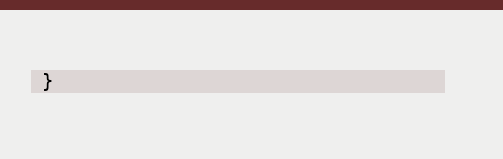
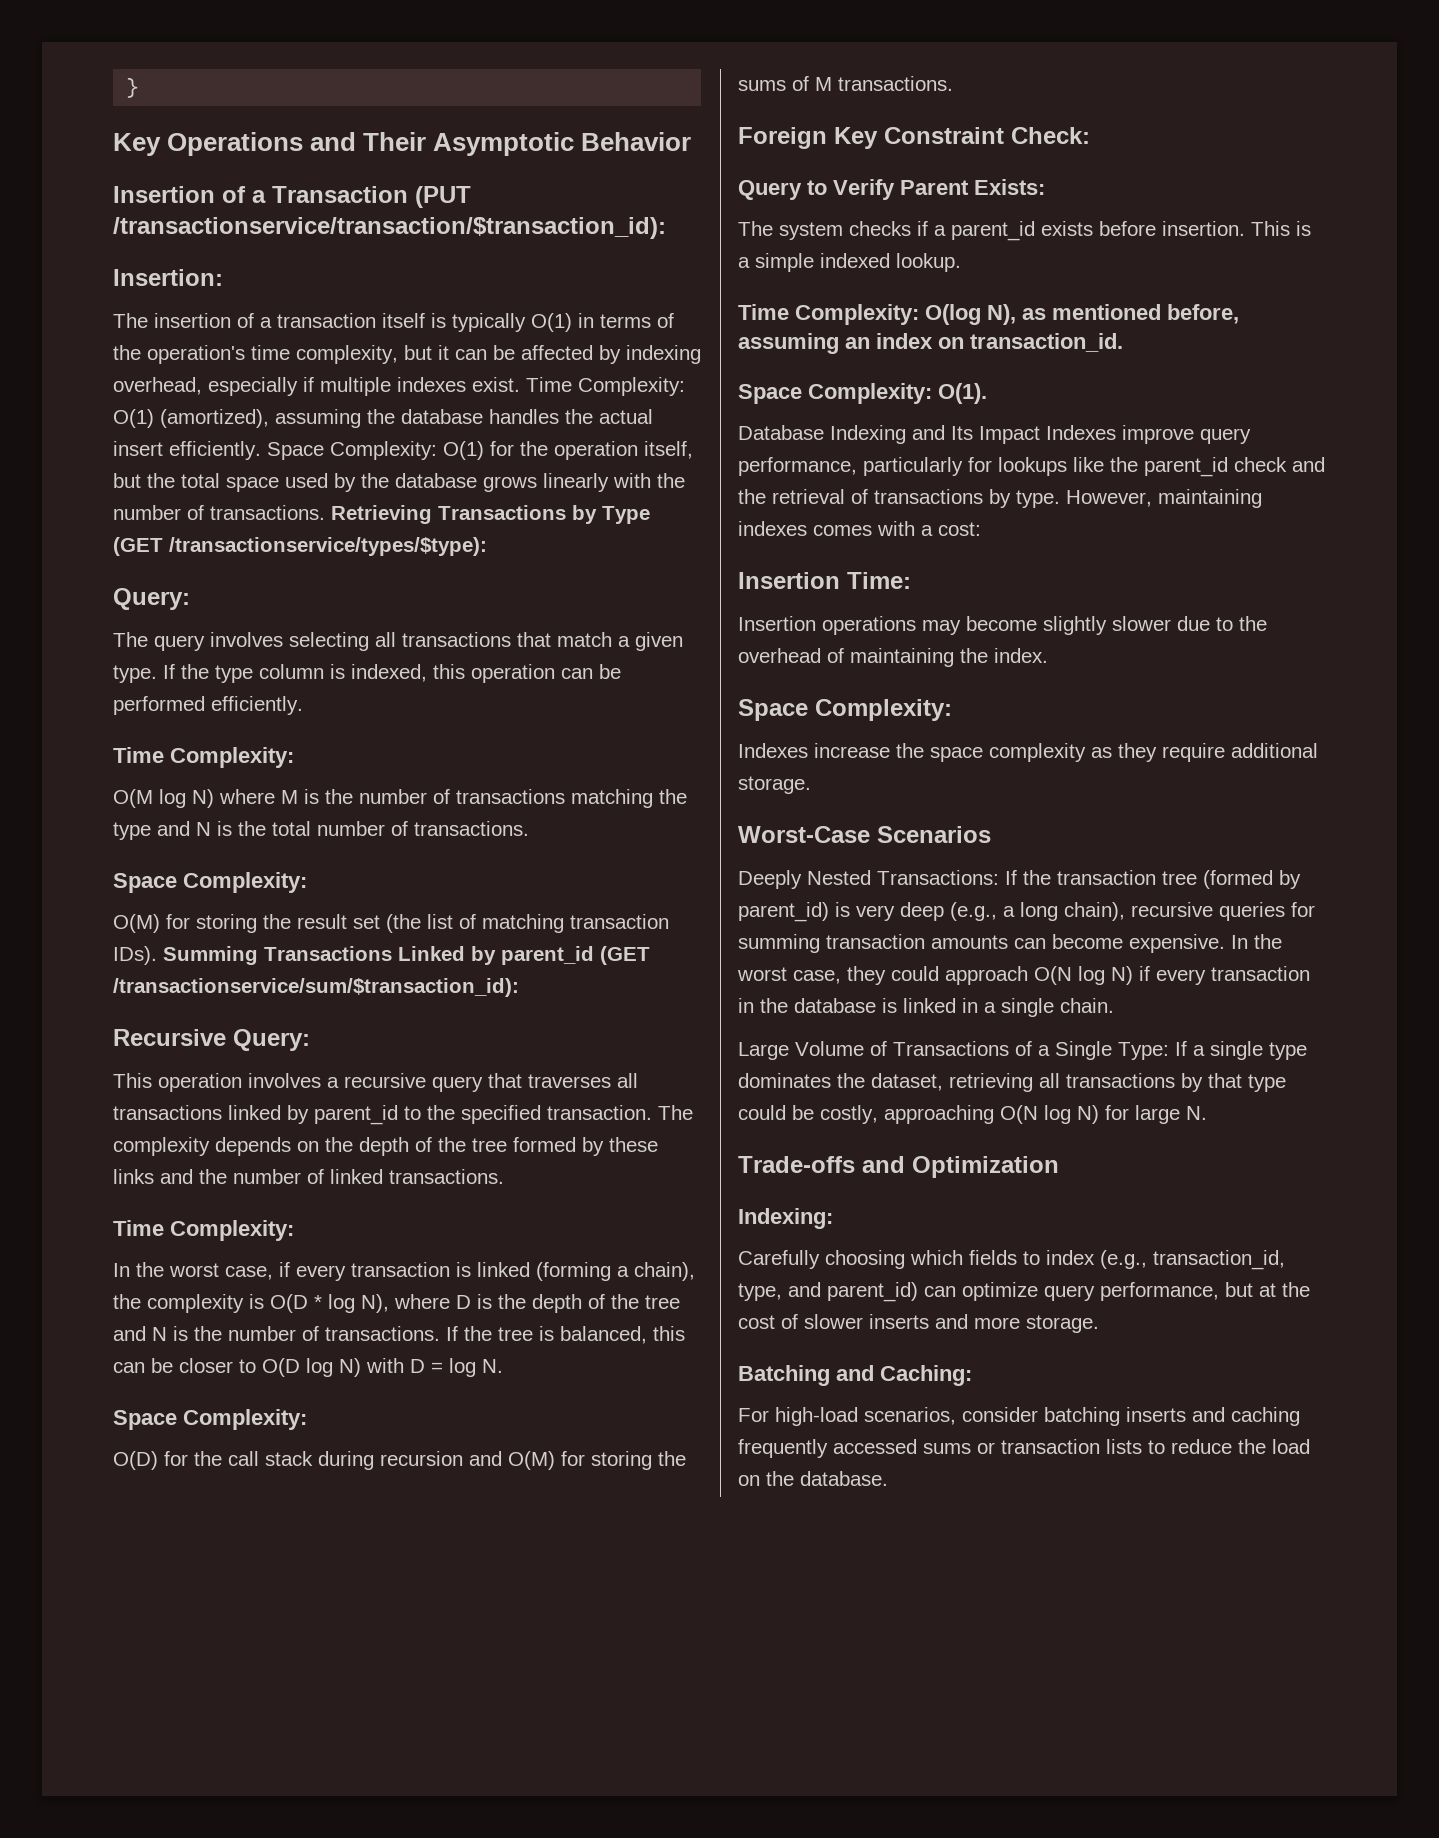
+ Key Operations and Their Asymptotic Behavior
+ Insertion of a Transaction (PUT /transactionservice/transaction/$transaction_id):
+ Insertion:
+ The insertion of a transaction itself is typically O(1) in terms of the operation's time complexity, but it can be affected by indexing overhead, especially if multiple indexes exist. Time Complexity: O(1) (amortized), assuming the database handles the actual insert efficiently. Space Complexity: O(1) for the operation itself, but the total space used by the database grows linearly with the number of transactions. Retrieving Transactions by Type (GET /transactionservice/types/$type):
+ Query:
+ The query involves selecting all transactions that match a given type. If the type column is indexed, this operation can be performed efficiently.
+ Time Complexity:
+ O(M log N) where M is the number of transactions matching the type and N is the total number of transactions.
+ Space Complexity:
+ O(M) for storing the result set (the list of matching transaction IDs). Summing Transactions Linked by parent_id (GET /transactionservice/sum/$transaction_id):
+ Recursive Query:
+ This operation involves a recursive query that traverses all transactions linked by parent_id to the specified transaction. The complexity depends on the depth of the tree formed by these links and the number of linked transactions.
+ Time Complexity:
+ In the worst case, if every transaction is linked (forming a chain), the complexity is O(D * log N), where D is the depth of the tree and N is the number of transactions. If the tree is balanced, this can be closer to O(D log N) with D = log N.
+ Space Complexity:
+ O(D) for the call stack during recursion and O(M) for storing the sums of M transactions.
+ Foreign Key Constraint Check:
+ Query to Verify Parent Exists:
+ The system checks if a parent_id exists before insertion. This is a simple indexed lookup.
+ Time Complexity: O(log N), as mentioned before, assuming an index on transaction_id.
+ Space Complexity: O(1).
+ Database Indexing and Its Impact Indexes improve query performance, particularly for lookups like the parent_id check and the retrieval of transactions by type. However, maintaining indexes comes with a cost:
+ Insertion Time:
+ Insertion operations may become slightly slower due to the overhead of maintaining the index.
+ Space Complexity:
+ Indexes increase the space complexity as they require additional storage.
+ Worst-Case Scenarios
+ Deeply Nested Transactions: If the transaction tree (formed by parent_id) is very deep (e.g., a long chain), recursive queries for summing transaction amounts can become expensive. In the worst case, they could approach O(N log N) if every transaction in the database is linked in a single chain.
+ Large Volume of Transactions of a Single Type: If a single type dominates the dataset, retrieving all transactions by that type could be costly, approaching O(N log N) for large N.
+ Trade-offs and Optimization
+ Indexing:
+ Carefully choosing which fields to index (e.g., transaction_id, type, and parent_id) can optimize query performance, but at the cost of slower inserts and more storage.
+ Batching and Caching:
+ For high-load scenarios, consider batching inserts and caching frequently accessed sums or transaction lists to reduce the load on the database.

